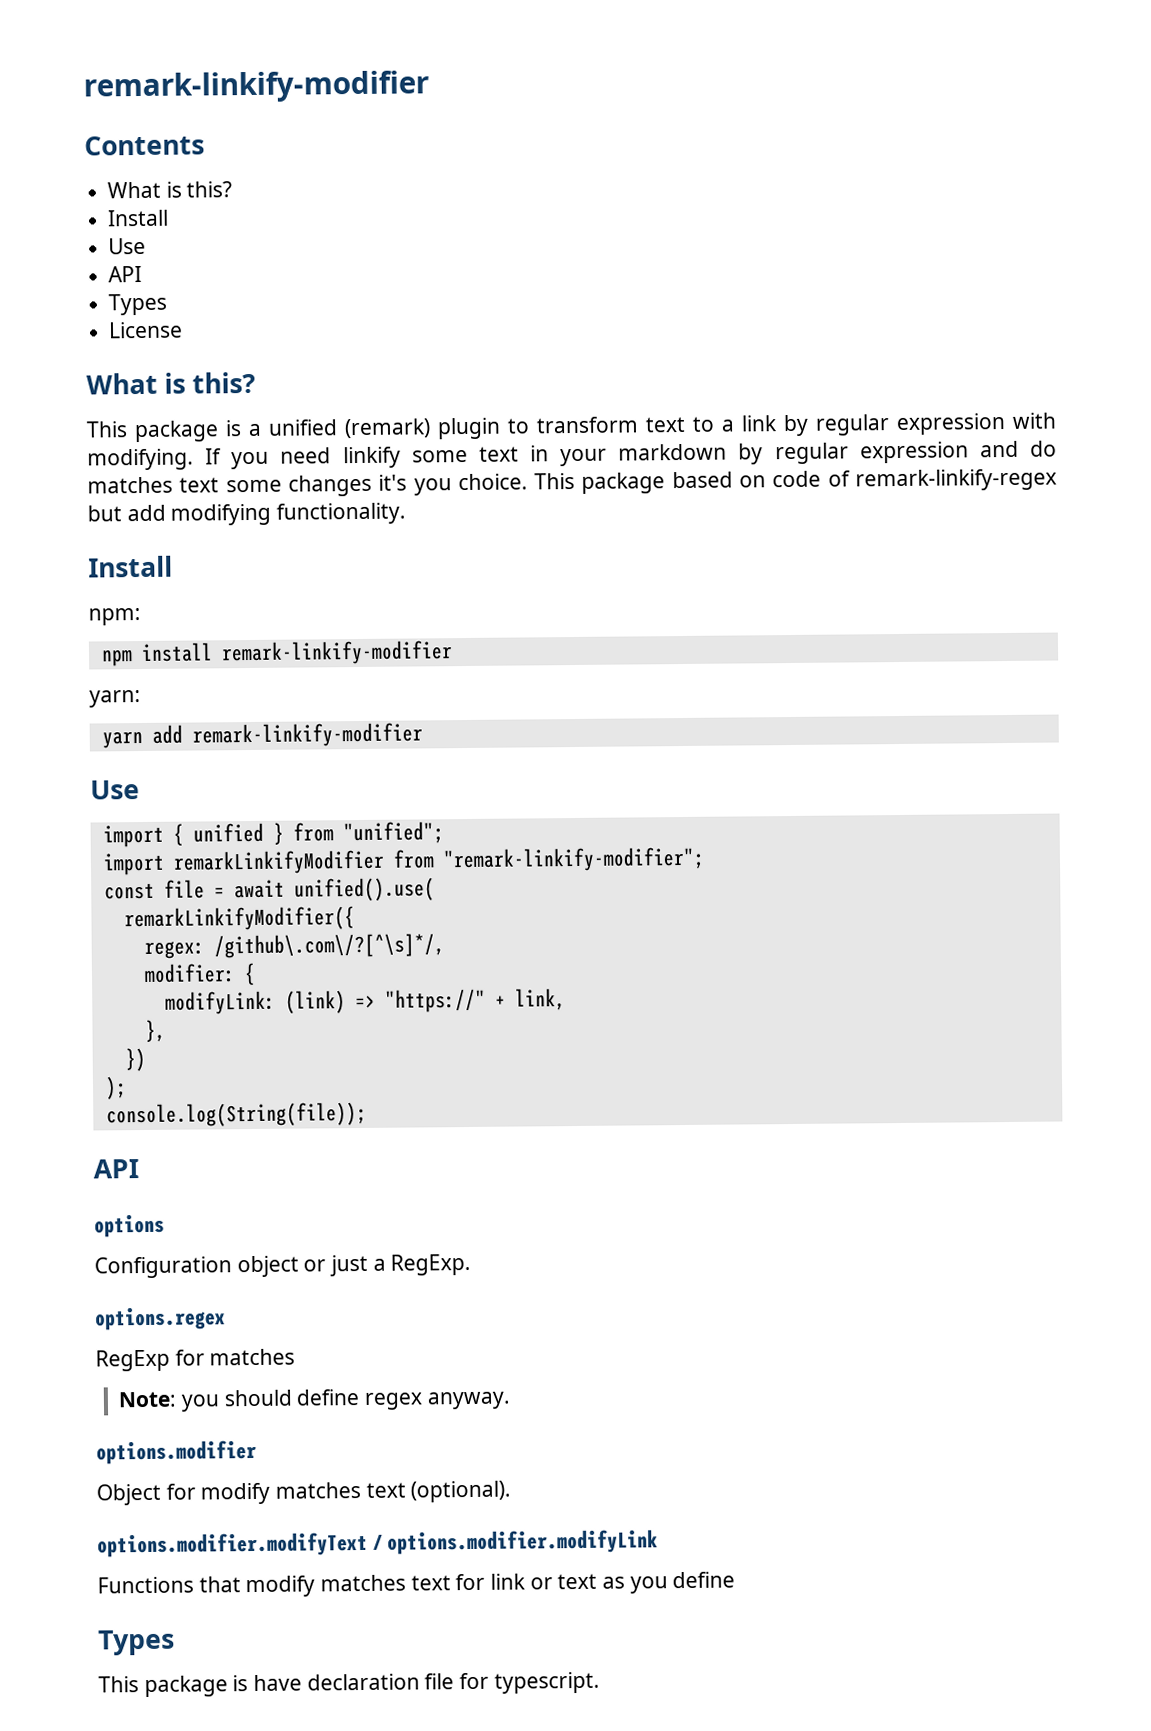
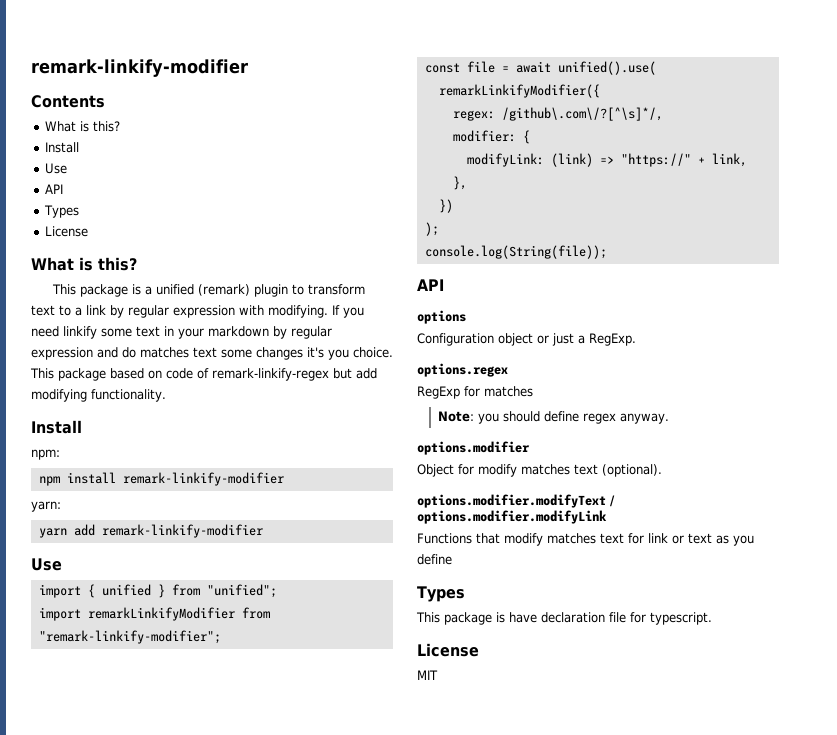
  This package is have declaration file for typescript.
+ License
+ MIT

